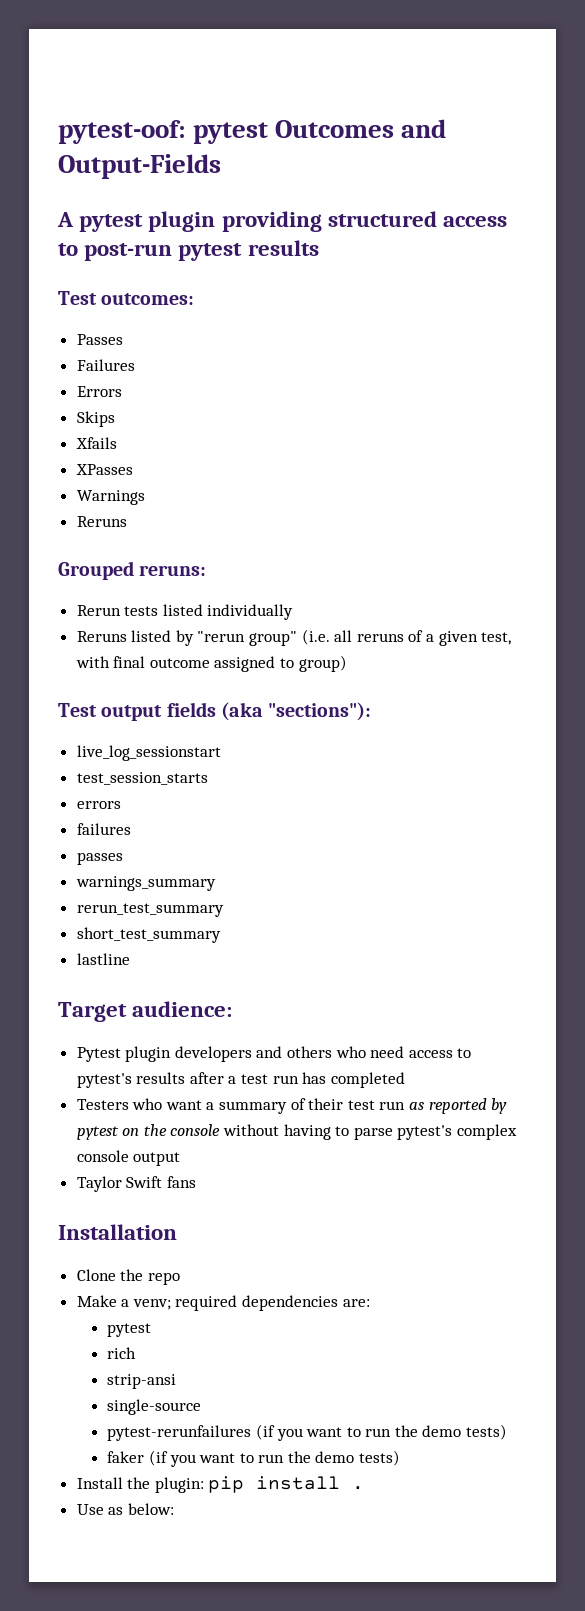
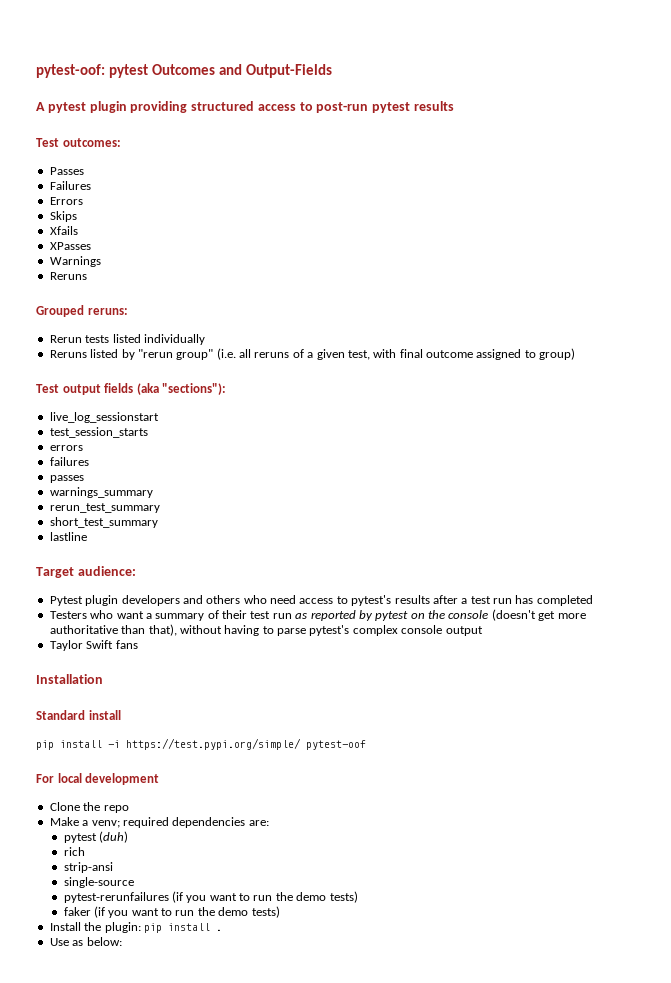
- Testers who want a summary of their test run as reported by pytest on the console without having to parse pytest's complex console output
+ Testers who want a summary of their test run as reported by pytest on the console (doesn't get more authoritative than that), without having to parse pytest's complex console output
+ Standard install
+ pip install -i https://test.pypi.org/simple/ pytest-oof
+ For local development
  Make a venv; required dependencies are:
- pytest
+ pytest (duh)

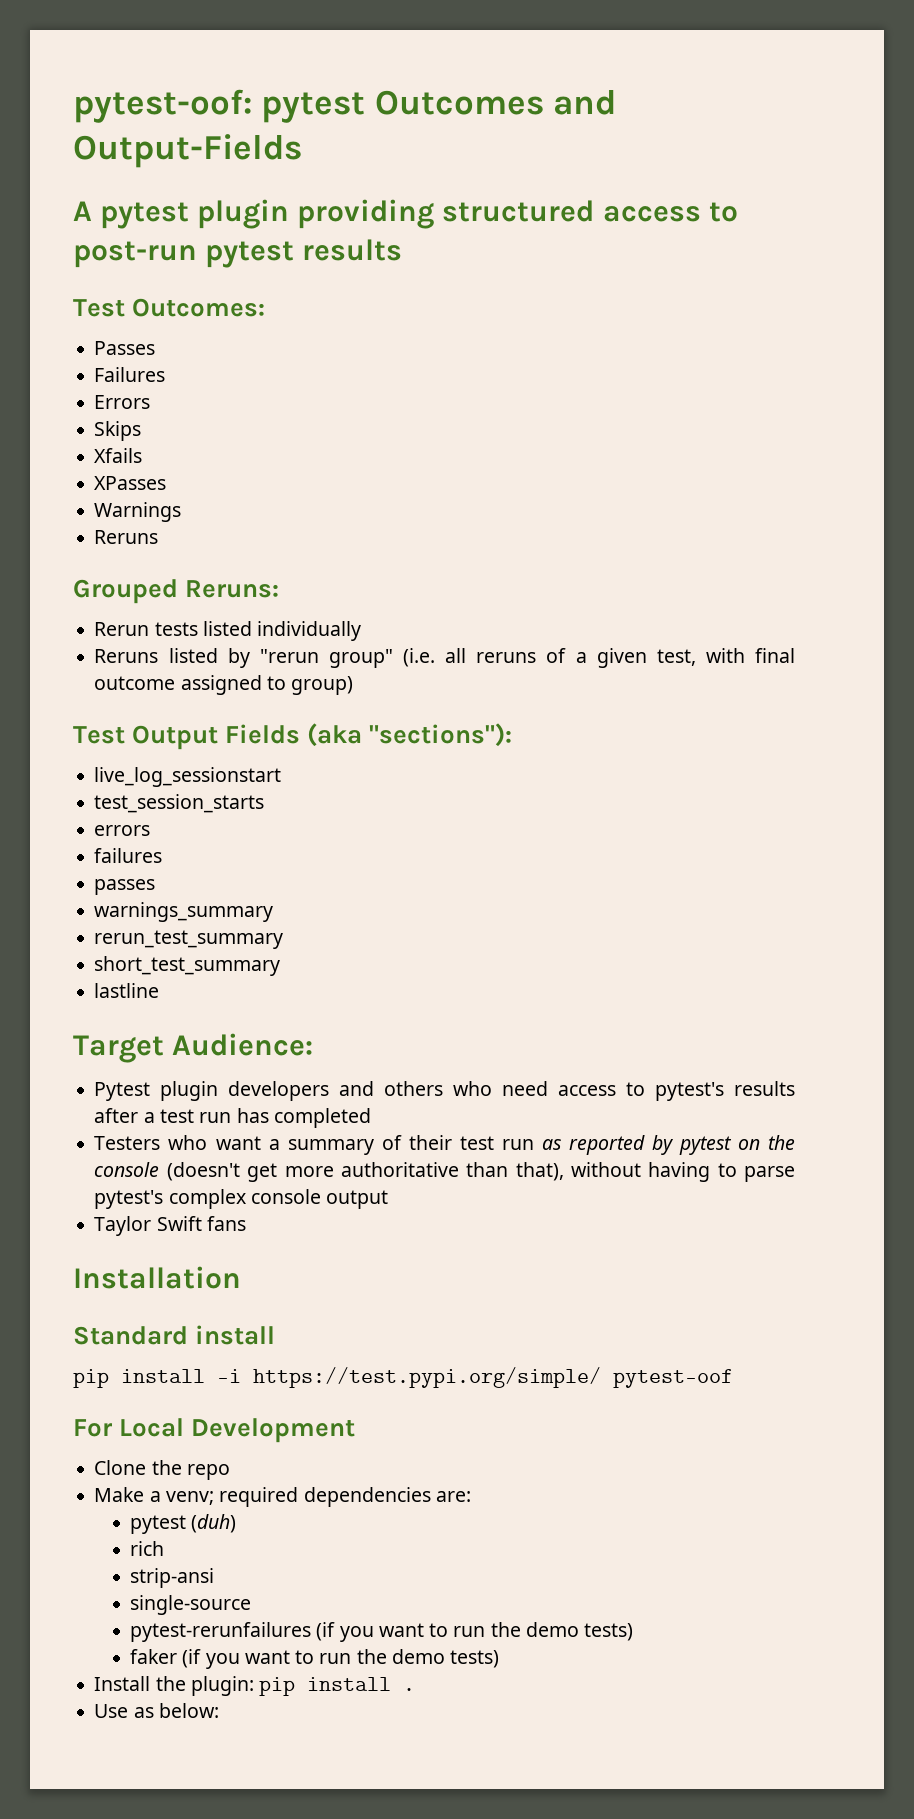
- Test outcomes:
+ Test Outcomes:
- Grouped reruns:
+ Grouped Reruns:
- Test output fields (aka "sections"):
+ Test Output Fields (aka "sections"):
- Target audience:
+ Target Audience:
- For local development
+ For Local Development

